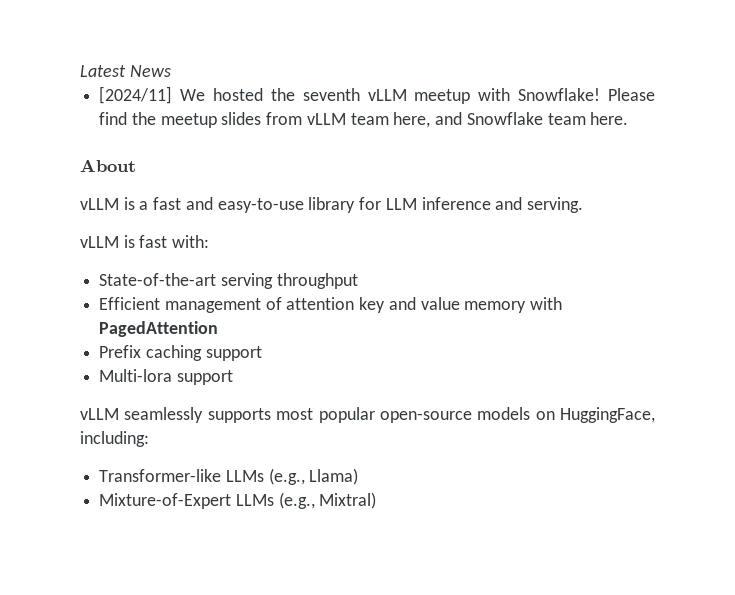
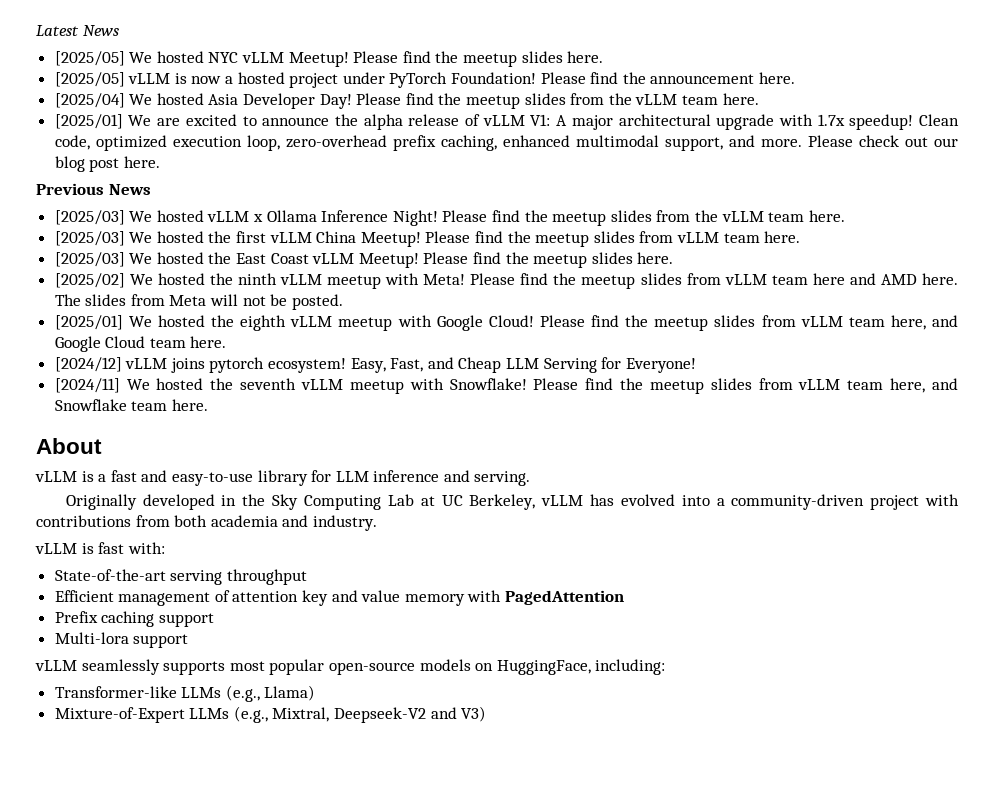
+ [2025/05] We hosted NYC vLLM Meetup! Please find the meetup slides here.
+ [2025/05] vLLM is now a hosted project under PyTorch Foundation! Please find the announcement here.
+ [2025/04] We hosted Asia Developer Day! Please find the meetup slides from the vLLM team here.
+ [2025/01] We are excited to announce the alpha release of vLLM V1: A major architectural upgrade with 1.7x speedup! Clean code, optimized execution loop, zero-overhead prefix caching, enhanced multimodal support, and more. Please check out our blog post here.
+ Previous News
+ [2025/03] We hosted vLLM x Ollama Inference Night! Please find the meetup slides from the vLLM team here.
+ [2025/03] We hosted the first vLLM China Meetup! Please find the meetup slides from vLLM team here.
+ [2025/03] We hosted the East Coast vLLM Meetup! Please find the meetup slides here.
+ [2025/02] We hosted the ninth vLLM meetup with Meta! Please find the meetup slides from vLLM team here and AMD here. The slides from Meta will not be posted.
+ [2025/01] We hosted the eighth vLLM meetup with Google Cloud! Please find the meetup slides from vLLM team here, and Google Cloud team here.
+ [2024/12] vLLM joins pytorch ecosystem! Easy, Fast, and Cheap LLM Serving for Everyone!
+ Originally developed in the Sky Computing Lab at UC Berkeley, vLLM has evolved into a community-driven project with contributions from both academia and industry.
- Mixture-of-Expert LLMs (e.g., Mixtral)
+ Mixture-of-Expert LLMs (e.g., Mixtral, Deepseek-V2 and V3)

